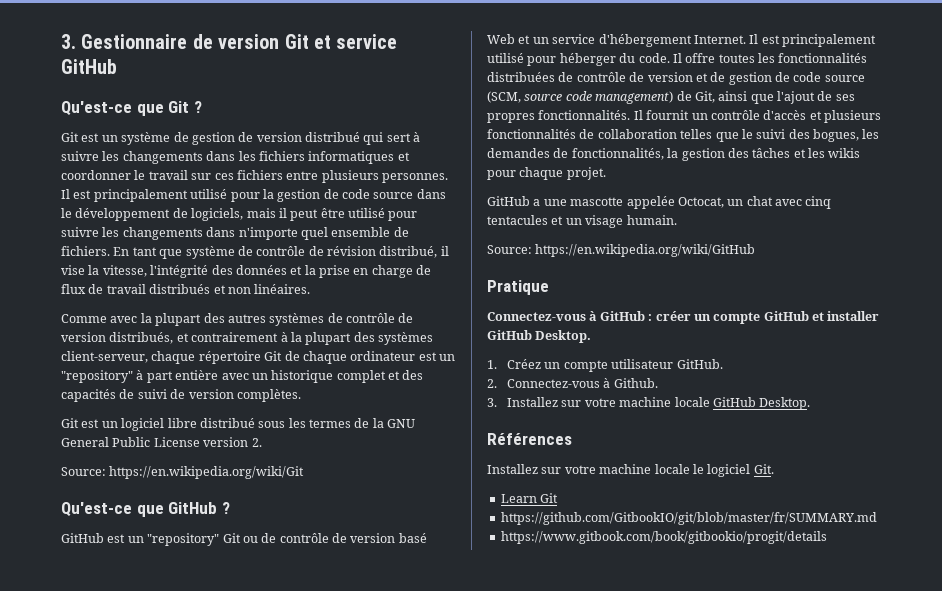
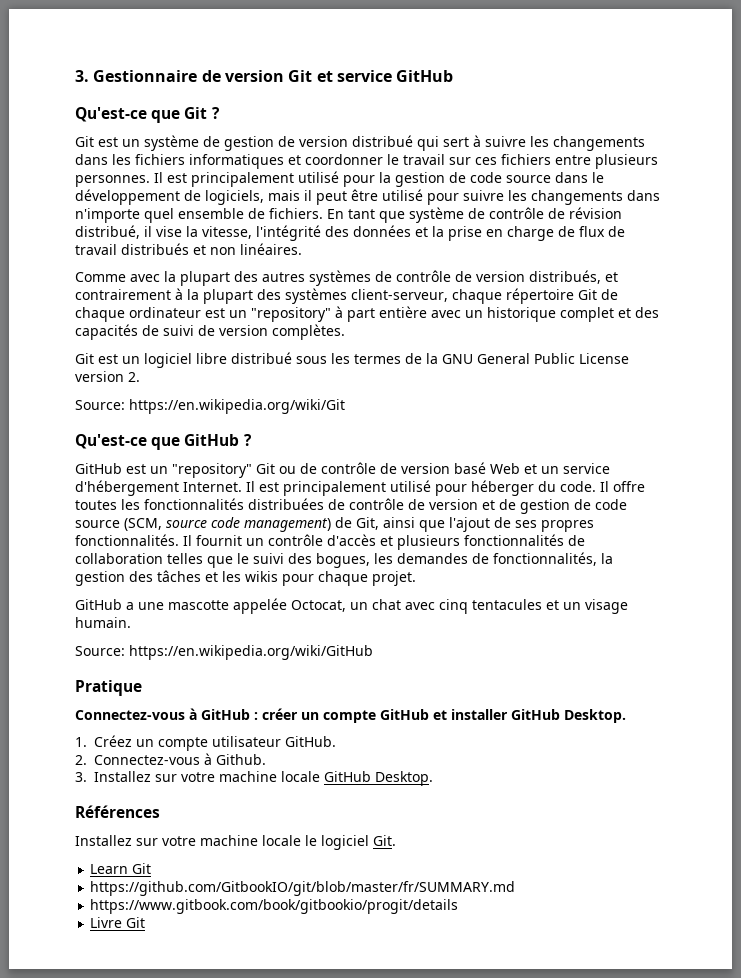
+ Livre Git

